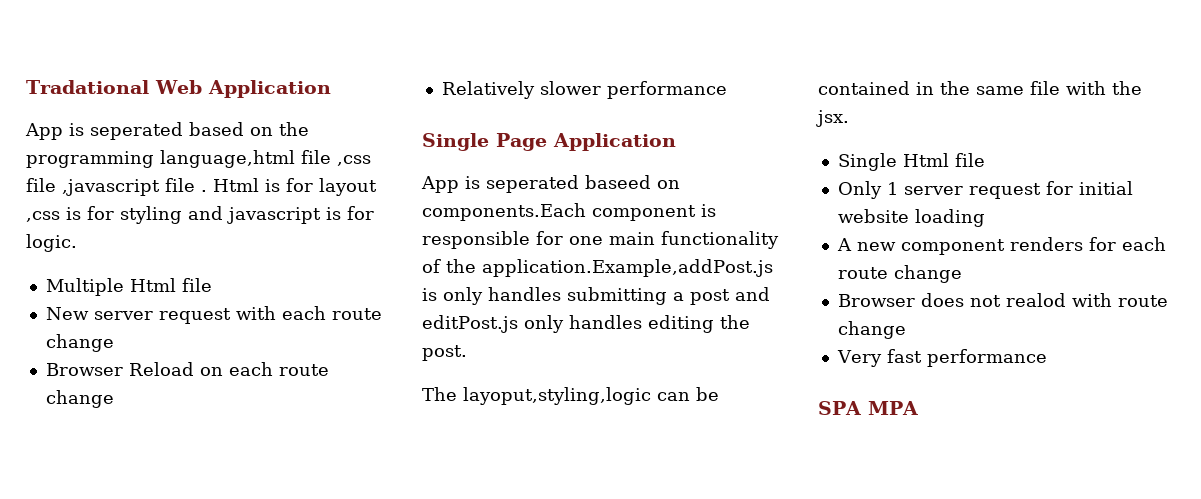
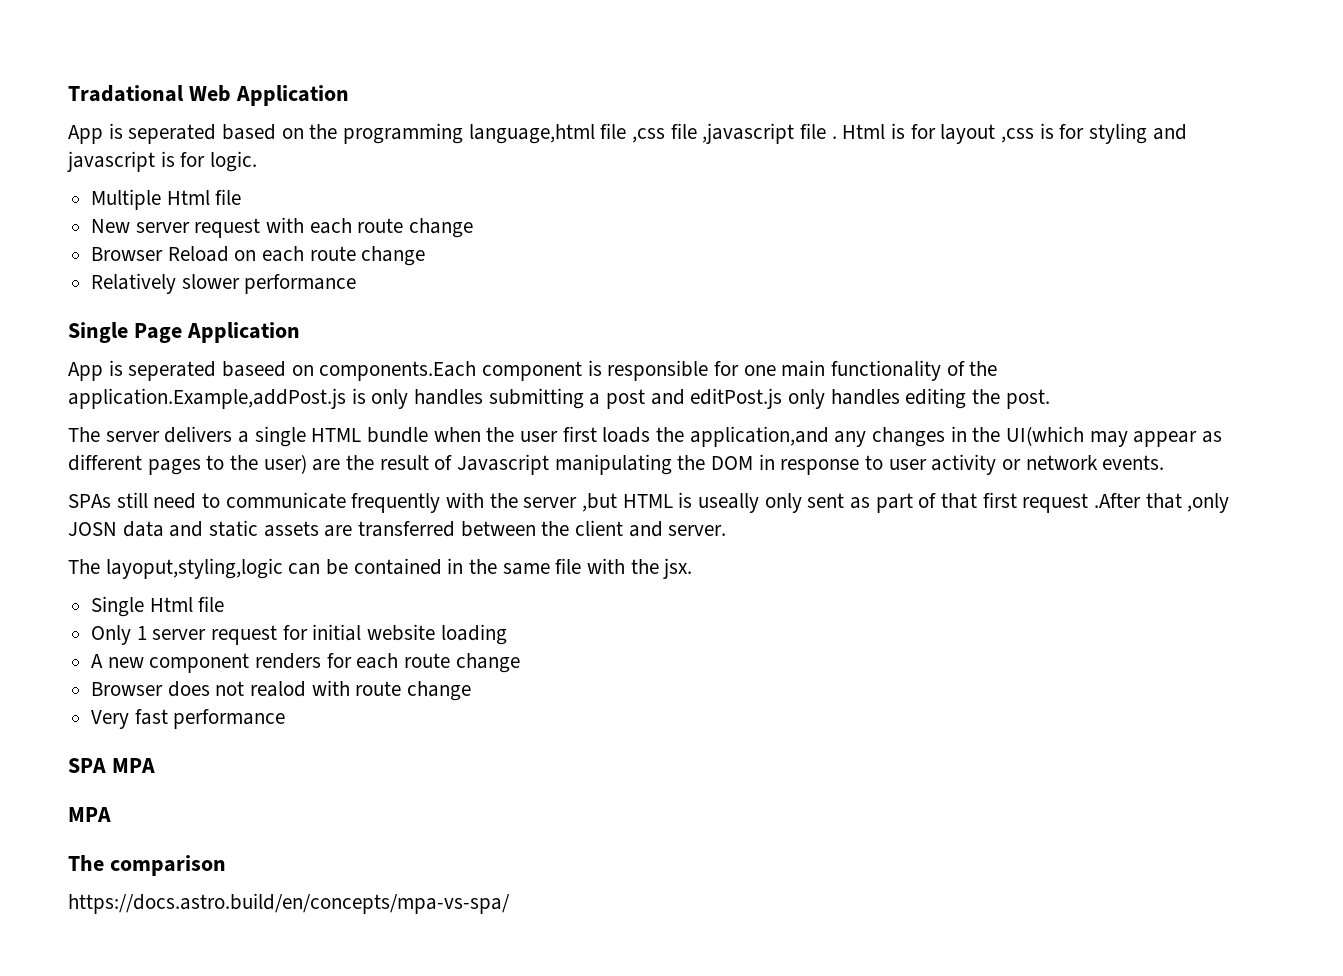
+ The server delivers a single HTML bundle when the user first loads the application,and any changes in the UI(which may appear as different pages to the user) are the result of Javascript manipulating the DOM in response to user activity or network events.
+ SPAs still need to communicate frequently with the server ,but HTML is useally only sent as part of that first request .After that ,only JOSN data and static assets are transferred between the client and server.
  SPA MPA
+ MPA
+ The comparison
+ https://docs.astro.build/en/concepts/mpa-vs-spa/

